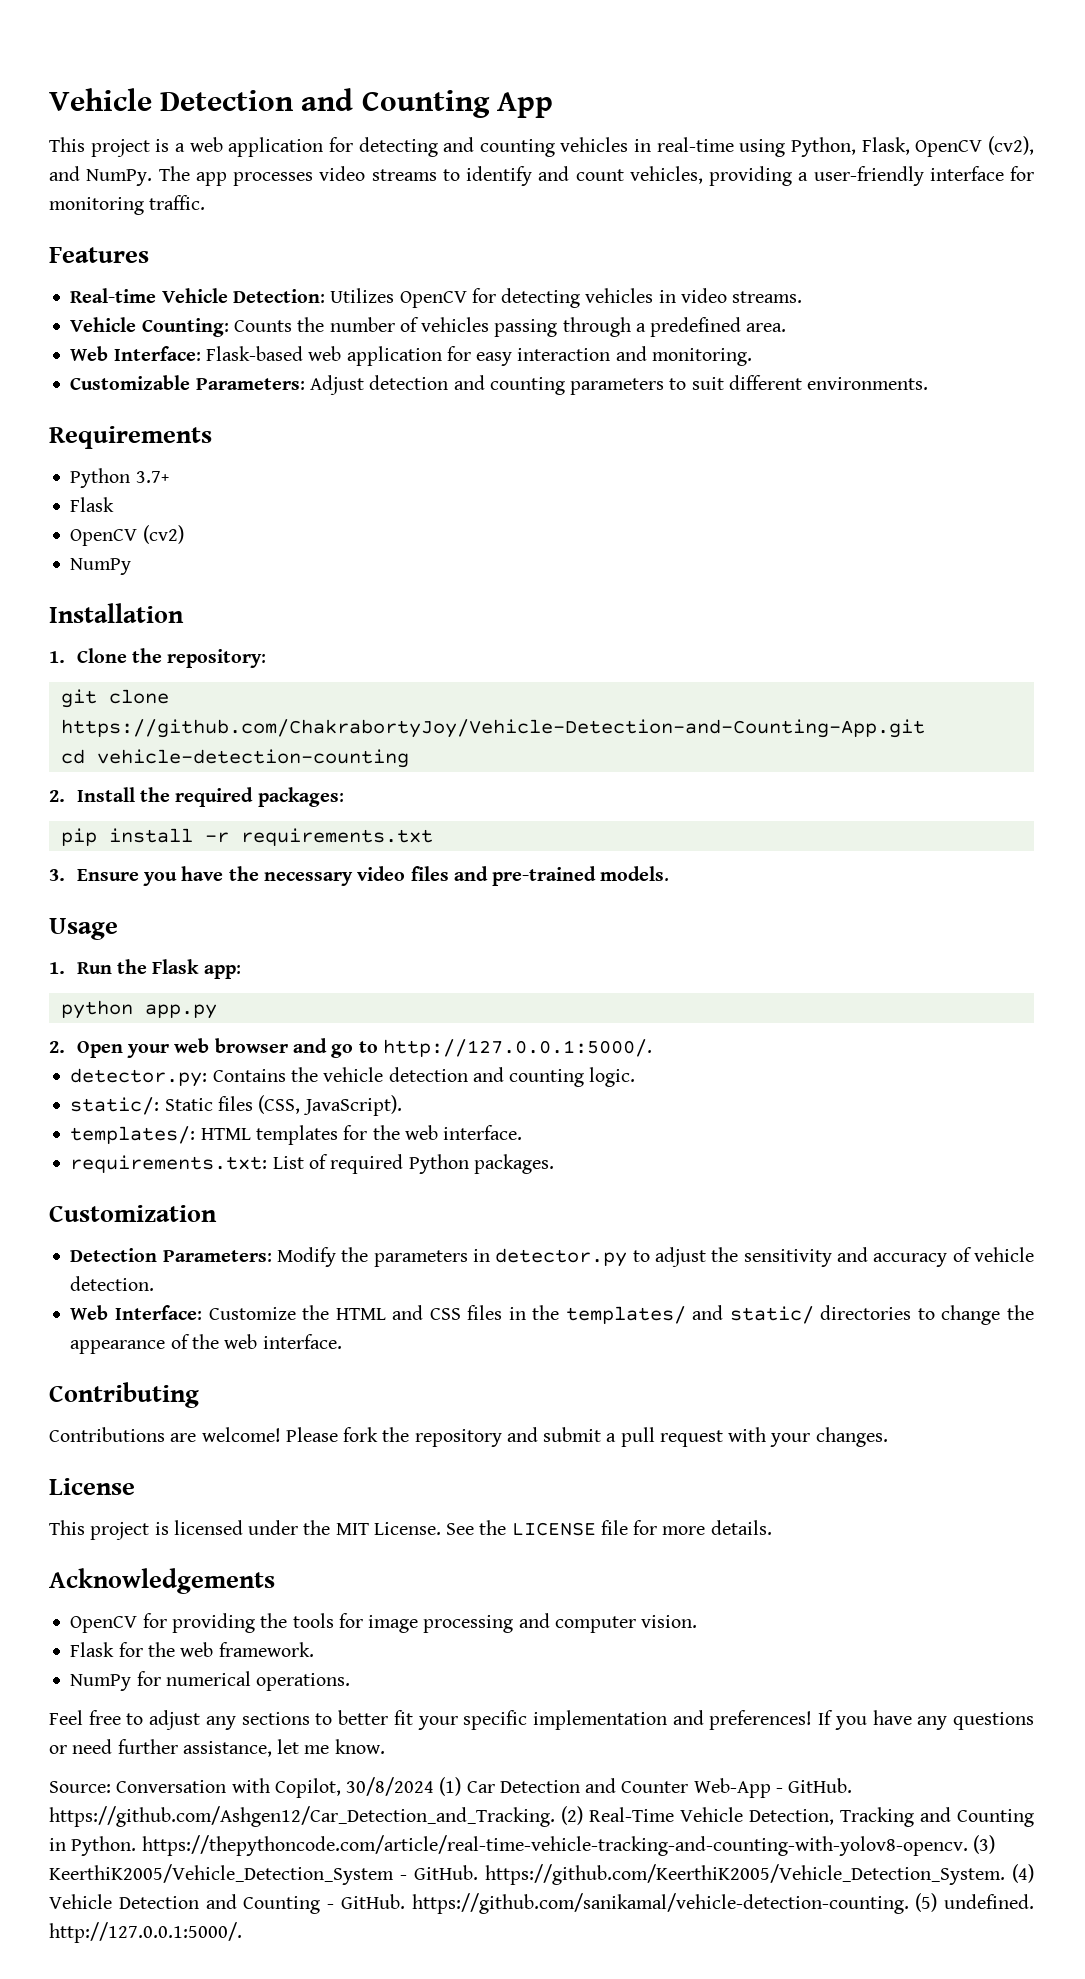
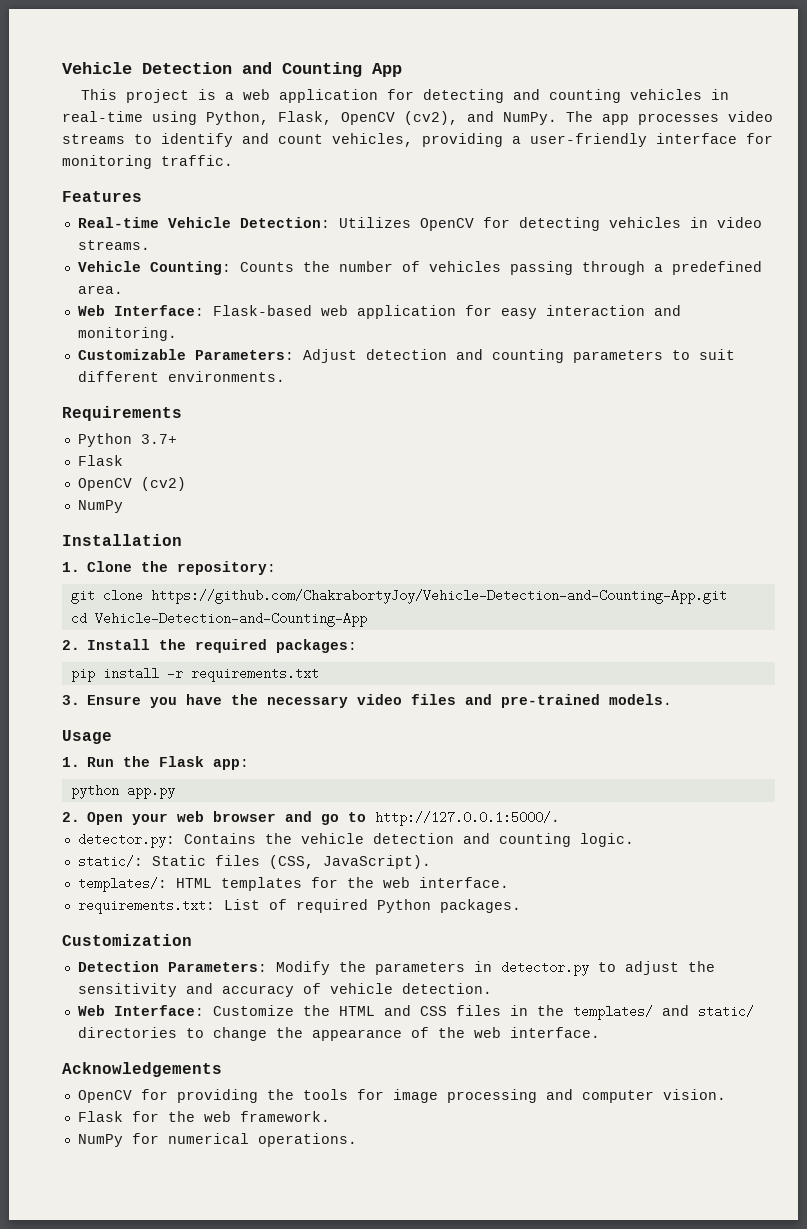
- cd vehicle-detection-counting
+ cd Vehicle-Detection-and-Counting-App
- Contributing
- Contributions are welcome! Please fork the repository and submit a pull request with your changes.
- License
- This project is licensed under the MIT License. See the LICENSE file for more details.
- Feel free to adjust any sections to better fit your specific implementation and preferences! If you have any questions or need further assistance, let me know.
- Source: Conversation with Copilot, 30/8/2024 (1) Car Detection and Counter Web-App - GitHub. https://github.com/Ashgen12/Car_Detection_and_Tracking. (2) Real-Time Vehicle Detection, Tracking and Counting in Python. https://thepythoncode.com/article/real-time-vehicle-tracking-and-counting-with-yolov8-opencv. (3) KeerthiK2005/Vehicle_Detection_System - GitHub. https://github.com/KeerthiK2005/Vehicle_Detection_System. (4) Vehicle Detection and Counting - GitHub. https://github.com/sanikamal/vehicle-detection-counting. (5) undefined. http://127.0.0.1:5000/.

